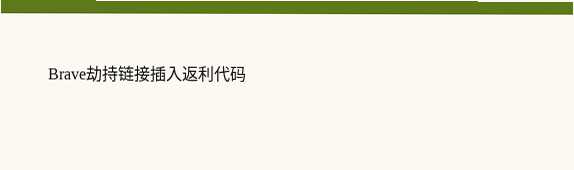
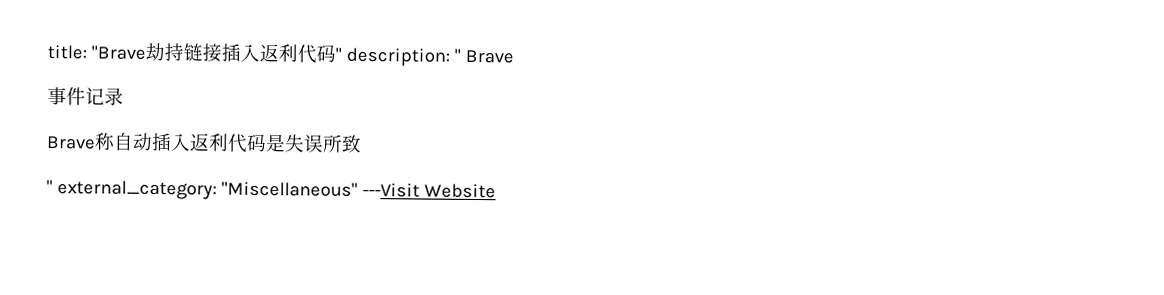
- Brave劫持链接插入返利代码
+ title: "Brave劫持链接插入返利代码" description: " Brave
+ 事件记录
+ Brave称自动插入返利代码是失误所致
+ " external_category: "Miscellaneous" ---Visit Website

